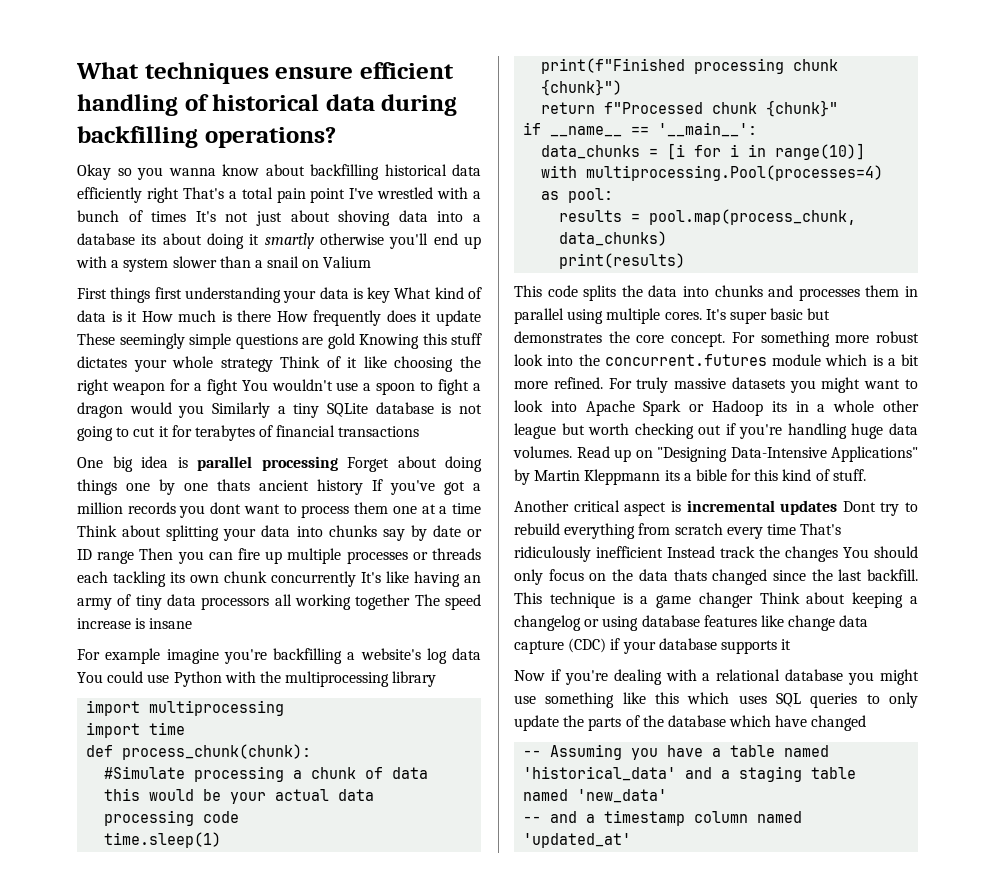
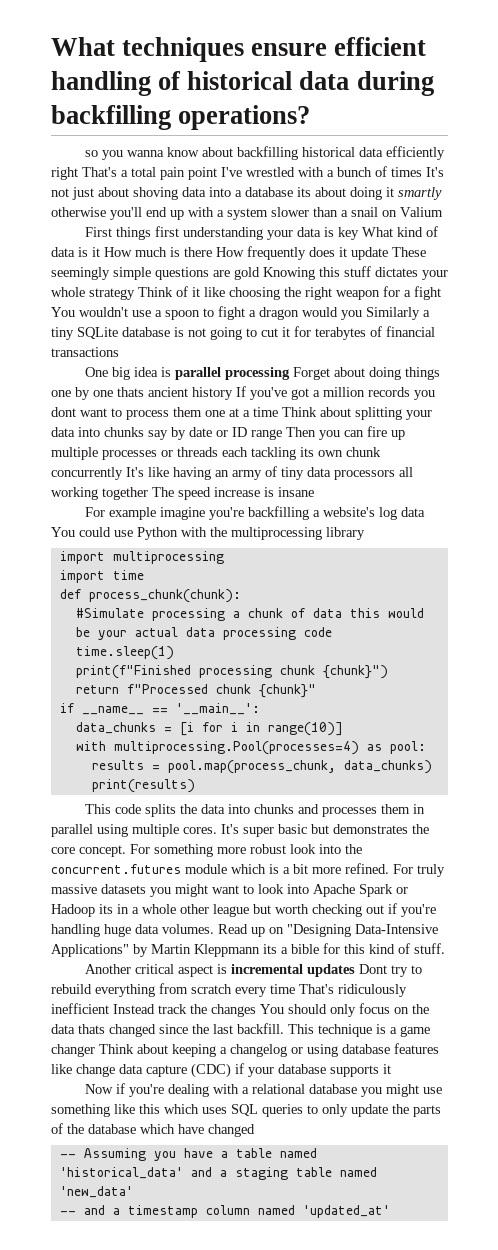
- Okay so you wanna know about backfilling historical data efficiently right That's a total pain point I've wrestled with a bunch of times It's not just about shoving data into a database its about doing it smartly otherwise you'll end up with a system slower than a snail on Valium
+ so you wanna know about backfilling historical data efficiently right That's a total pain point I've wrestled with a bunch of times It's not just about shoving data into a database its about doing it smartly otherwise you'll end up with a system slower than a snail on Valium

